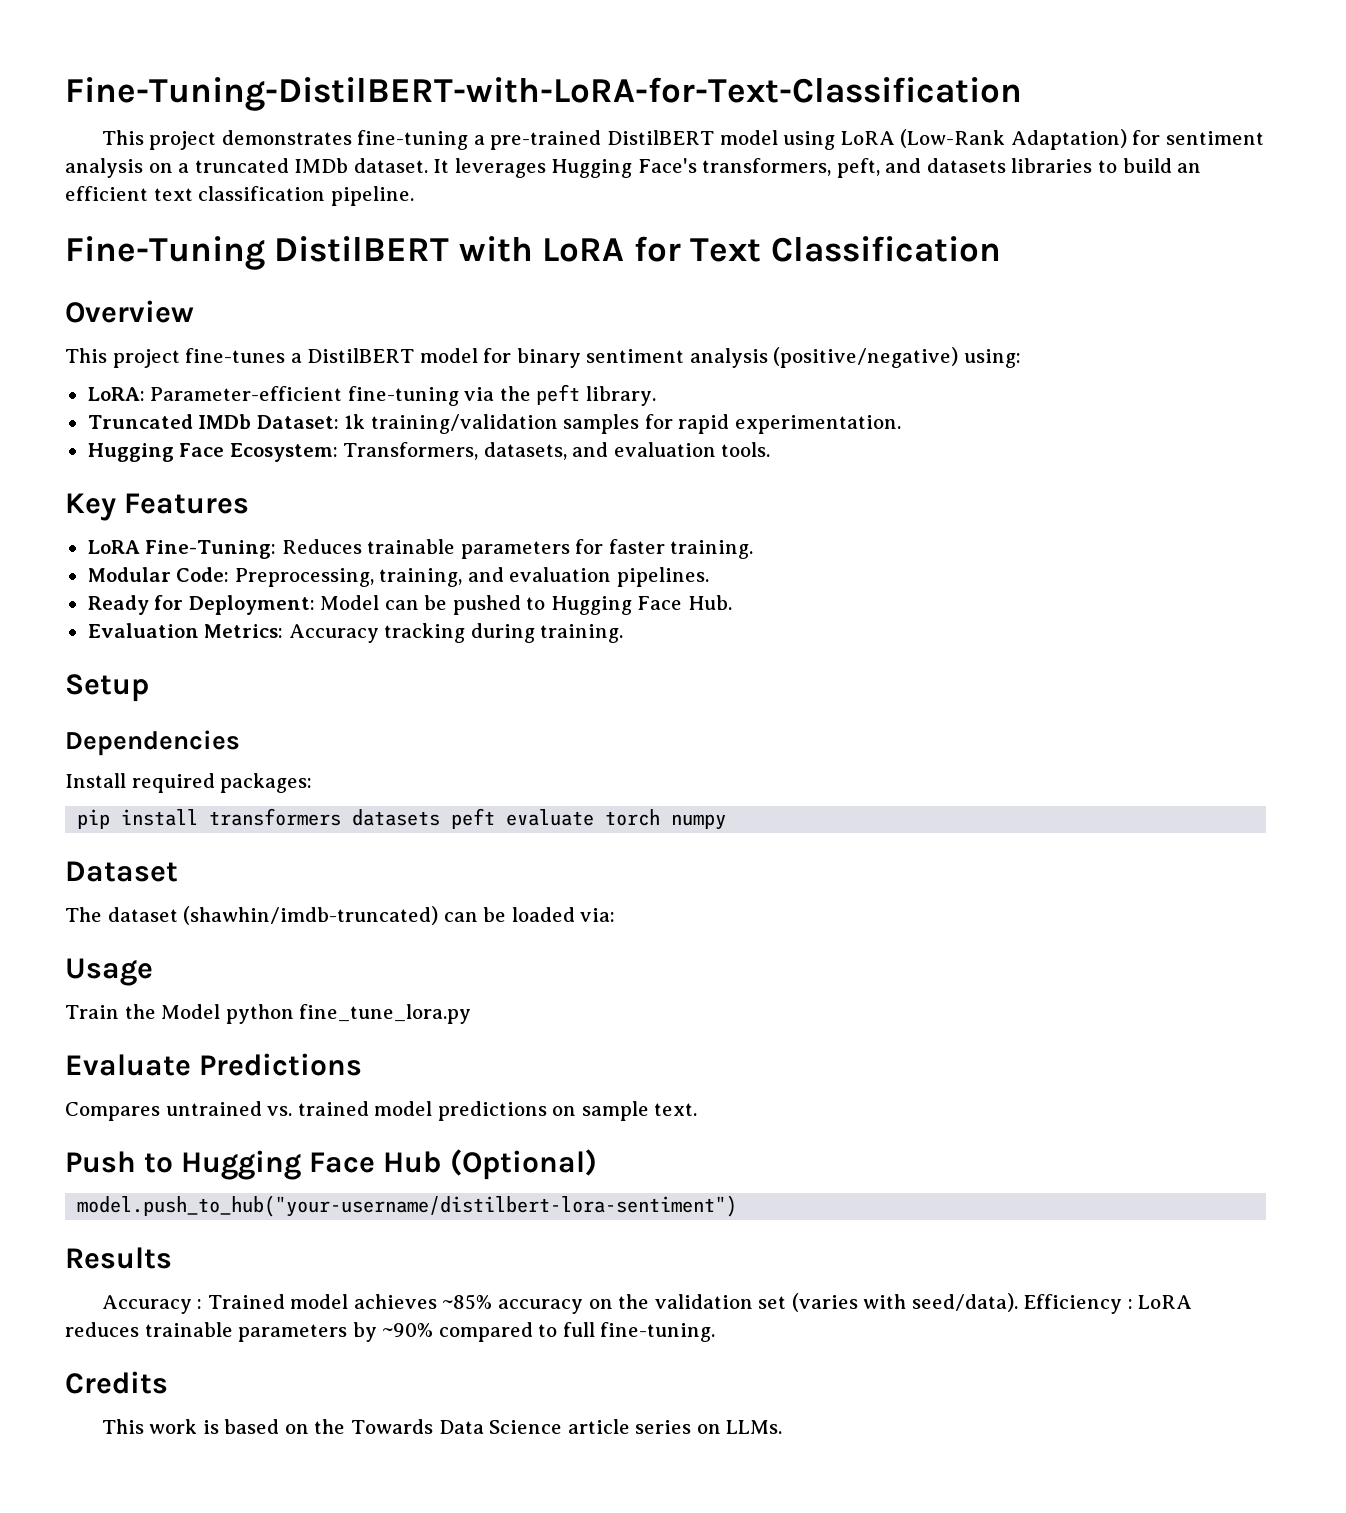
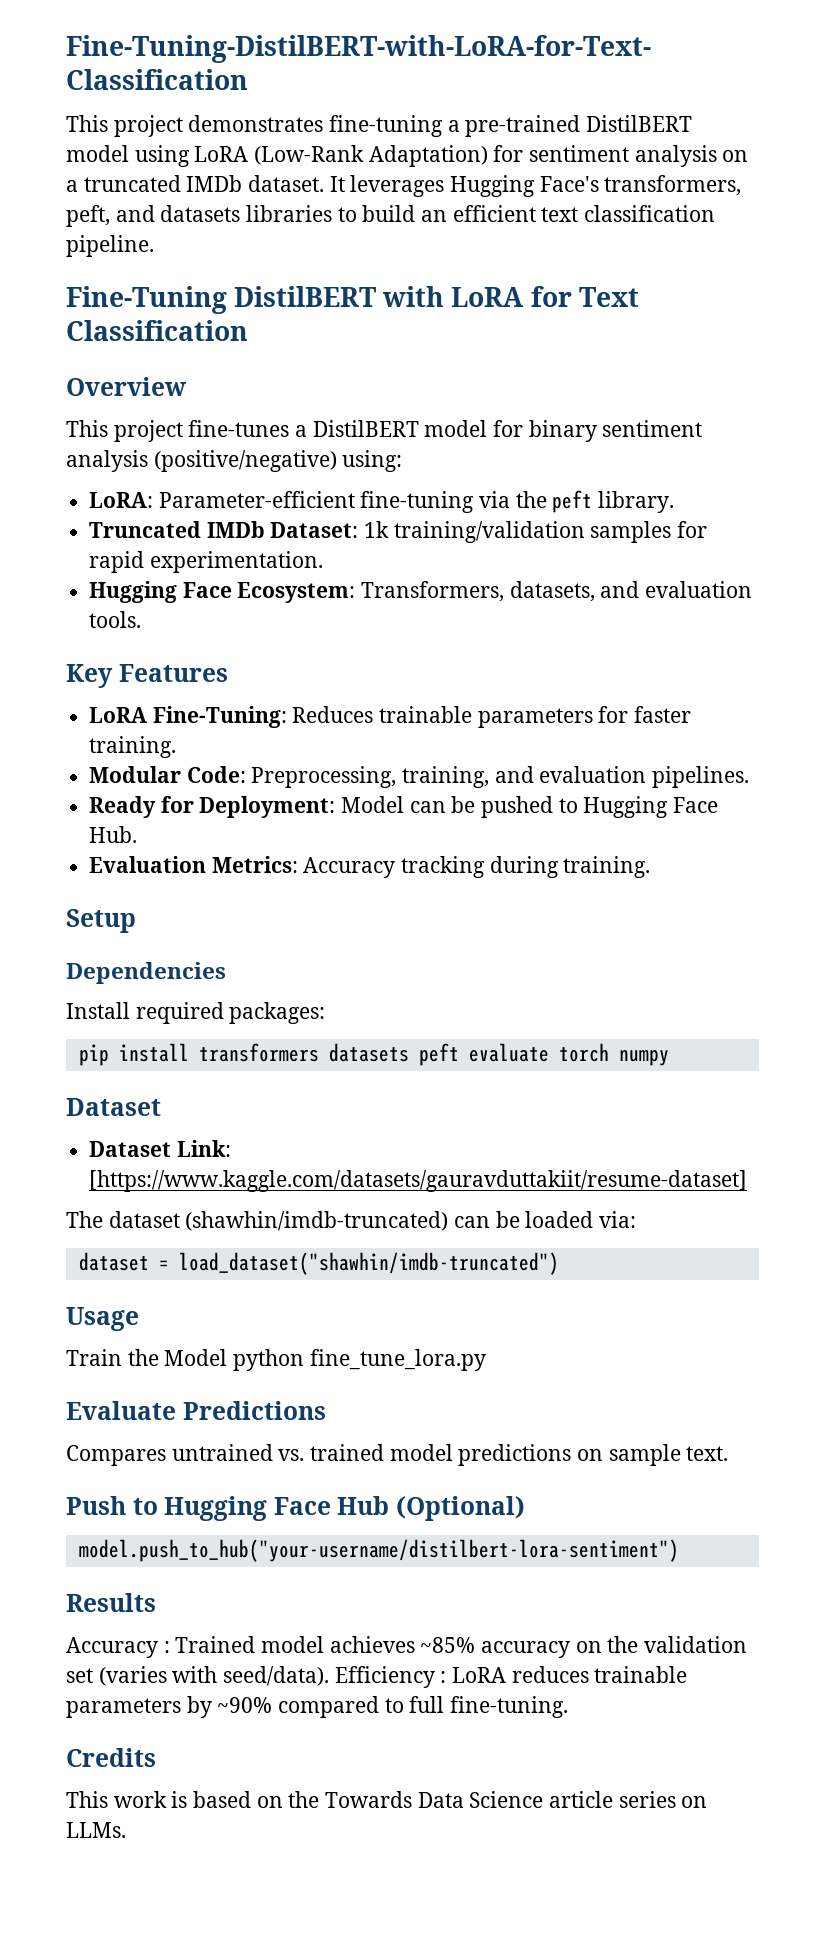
+ Dataset Link: [https://www.kaggle.com/datasets/gauravduttakiit/resume-dataset]
+ dataset = load_dataset("shawhin/imdb-truncated")

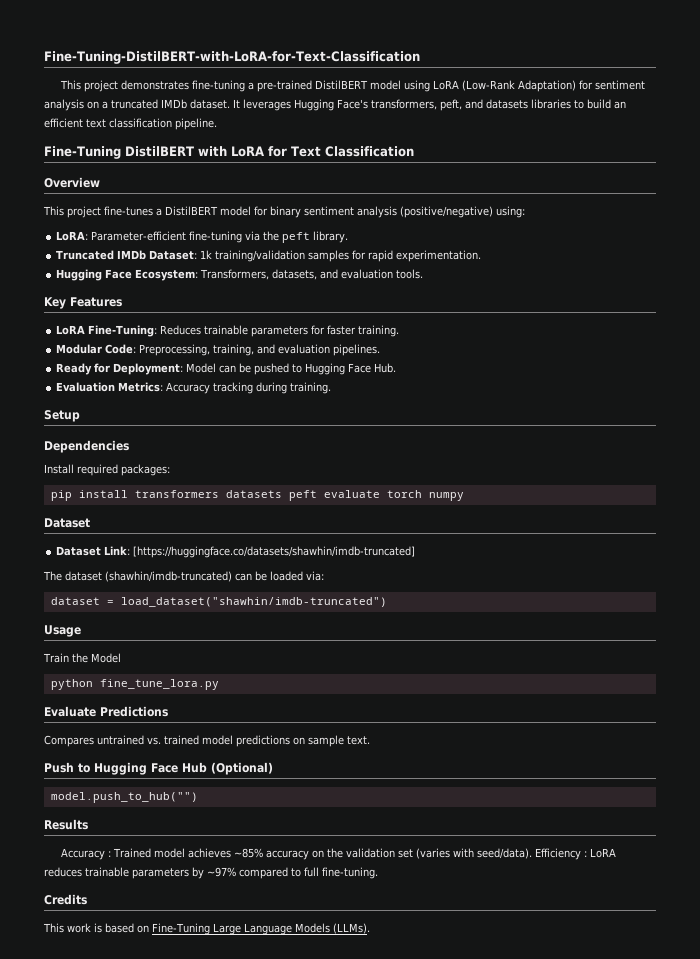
- Dataset Link: [https://www.kaggle.com/datasets/gauravduttakiit/resume-dataset]
+ Dataset Link: [https://huggingface.co/datasets/shawhin/imdb-truncated]
- Train the Model python fine_tune_lora.py
+ Train the Model
+ python fine_tune_lora.py
- model.push_to_hub("your-username/distilbert-lora-sentiment")
+ model.push_to_hub("")
- Efficiency : LoRA reduces trainable parameters by ~90% compared to full fine-tuning.
+ Efficiency : LoRA reduces trainable parameters by ~97% compared to full fine-tuning.
- This work is based on the Towards Data Science article series on LLMs.
+ This work is based on Fine-Tuning Large Language Models (LLMs).

